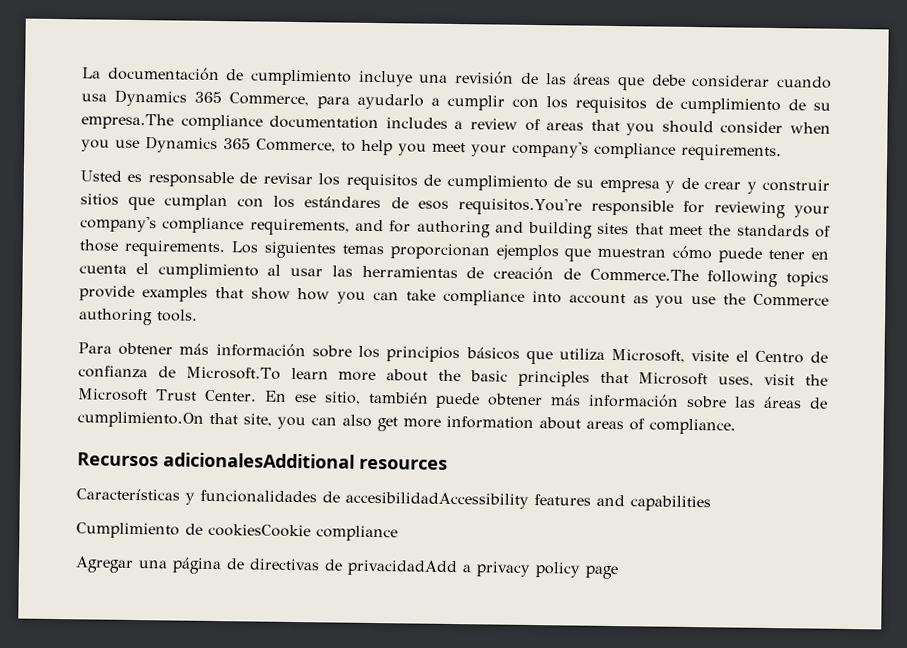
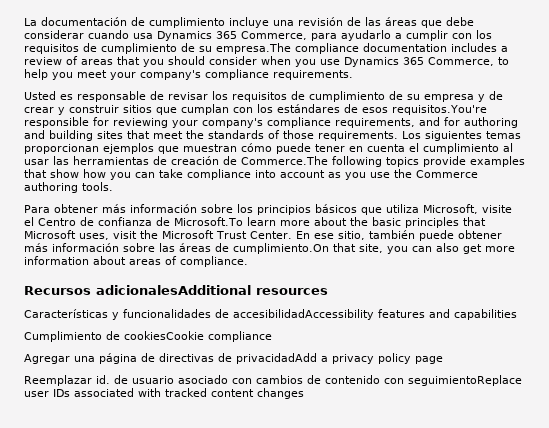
+ Reemplazar id. de usuario asociado con cambios de contenido con seguimientoReplace user IDs associated with tracked content changes

